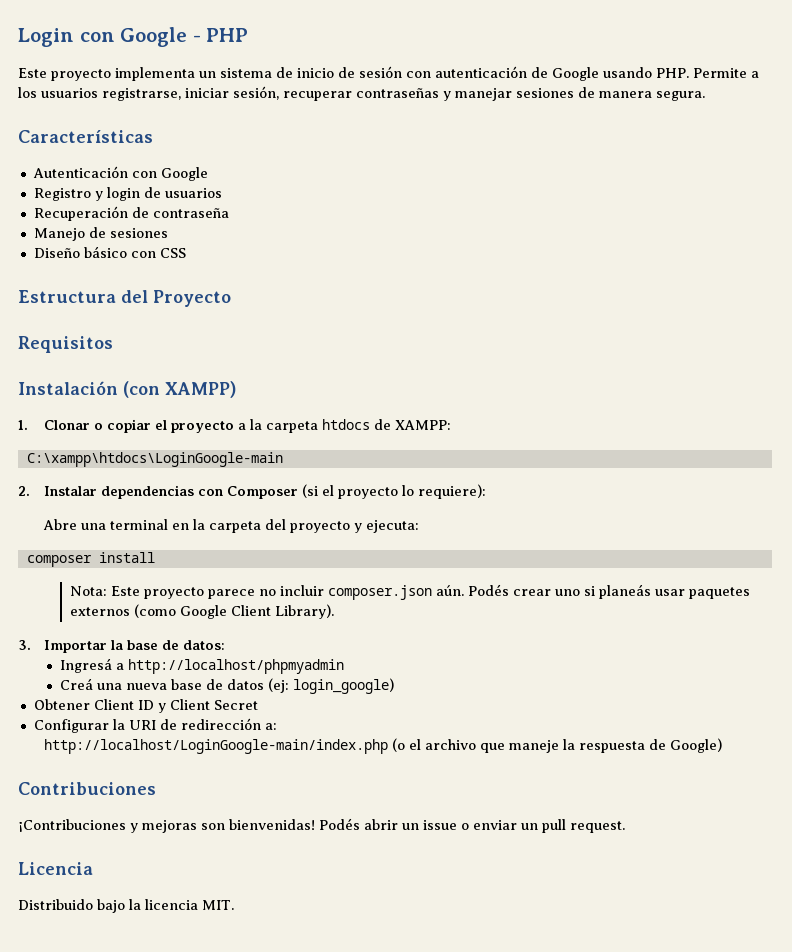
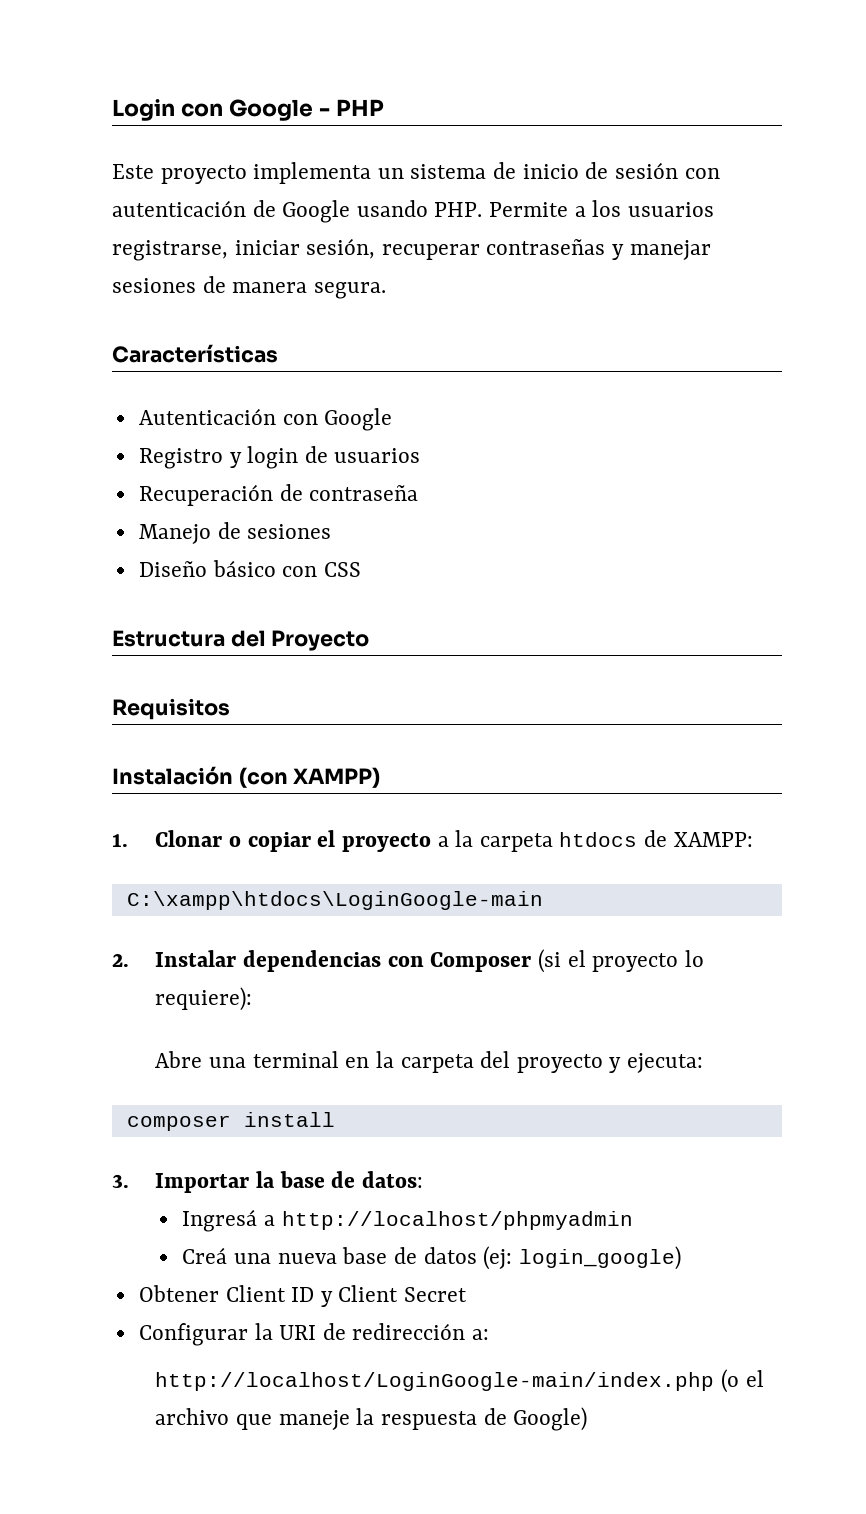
- Nota: Este proyecto parece no incluir composer.json aún. Podés crear uno si planeás usar paquetes externos (como Google Client Library).
- Contribuciones
- ¡Contribuciones y mejoras son bienvenidas! Podés abrir un issue o enviar un pull request.
- Licencia
- Distribuido bajo la licencia MIT.

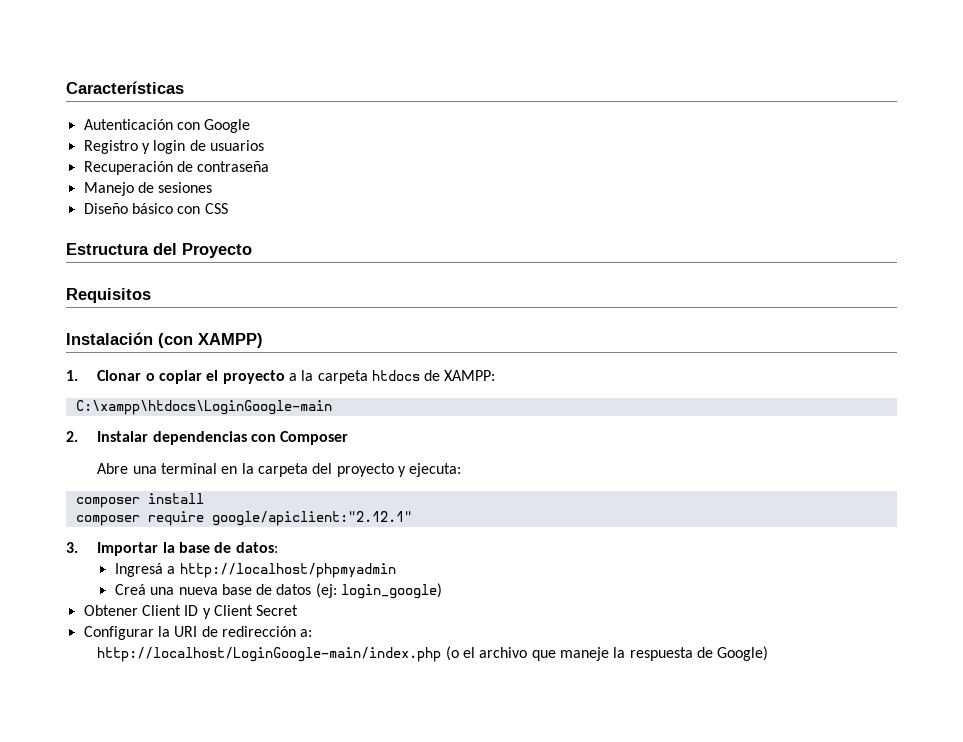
- Login con Google - PHP
- Este proyecto implementa un sistema de inicio de sesión con autenticación de Google usando PHP. Permite a los usuarios registrarse, iniciar sesión, recuperar contraseñas y manejar sesiones de manera segura.
- 2. Instalar dependencias con Composer (si el proyecto lo requiere):
+ 2. Instalar dependencias con Composer
+ composer require google/apiclient:"2.12.1"

